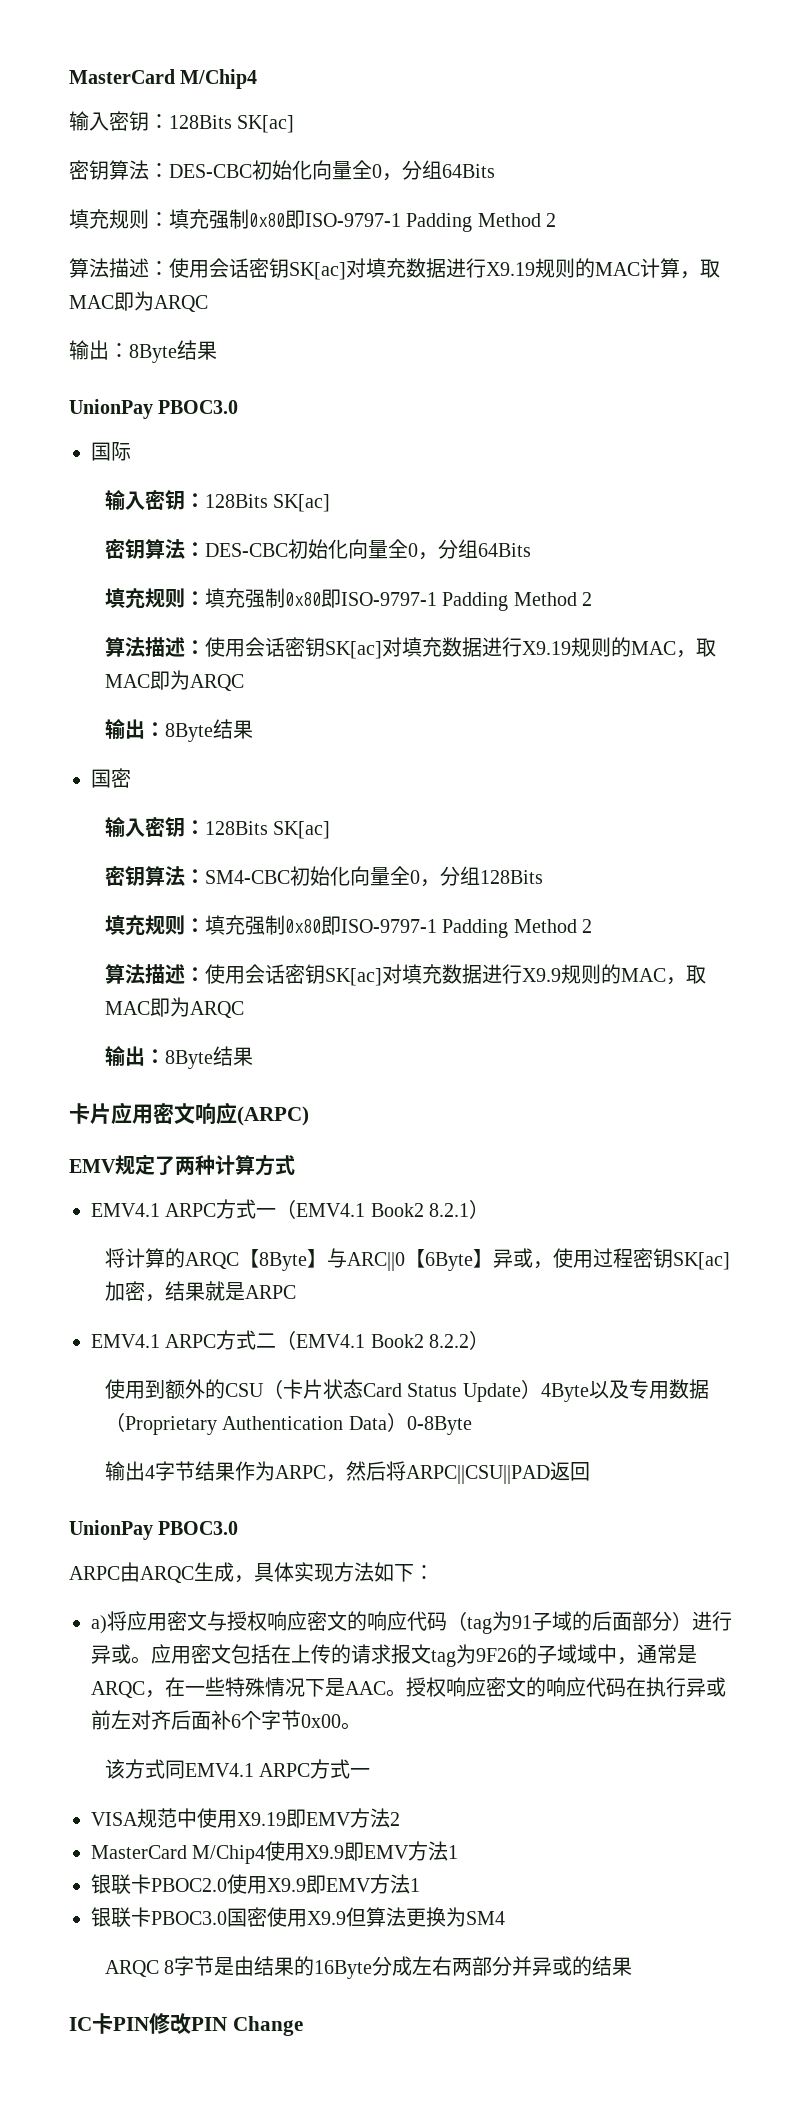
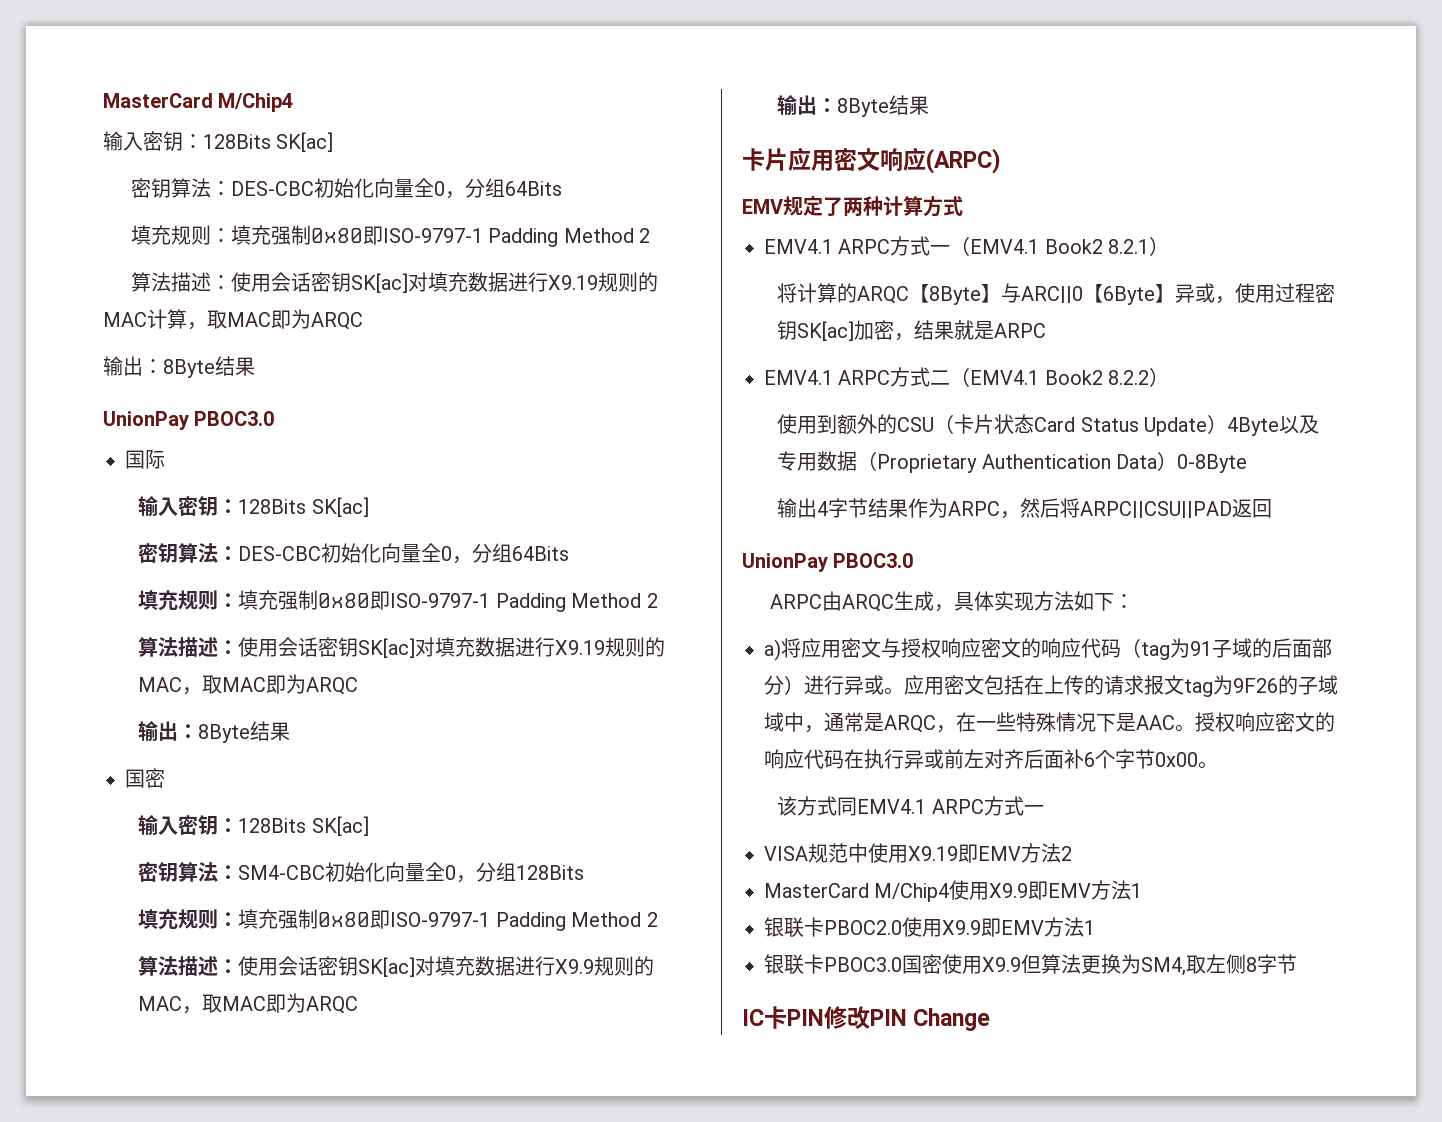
- 银联卡PBOC3.0国密使用X9.9但算法更换为SM4
- ARQC 8字节是由结果的16Byte分成左右两部分并异或的结果
+ 银联卡PBOC3.0国密使用X9.9但算法更换为SM4,取左侧8字节

